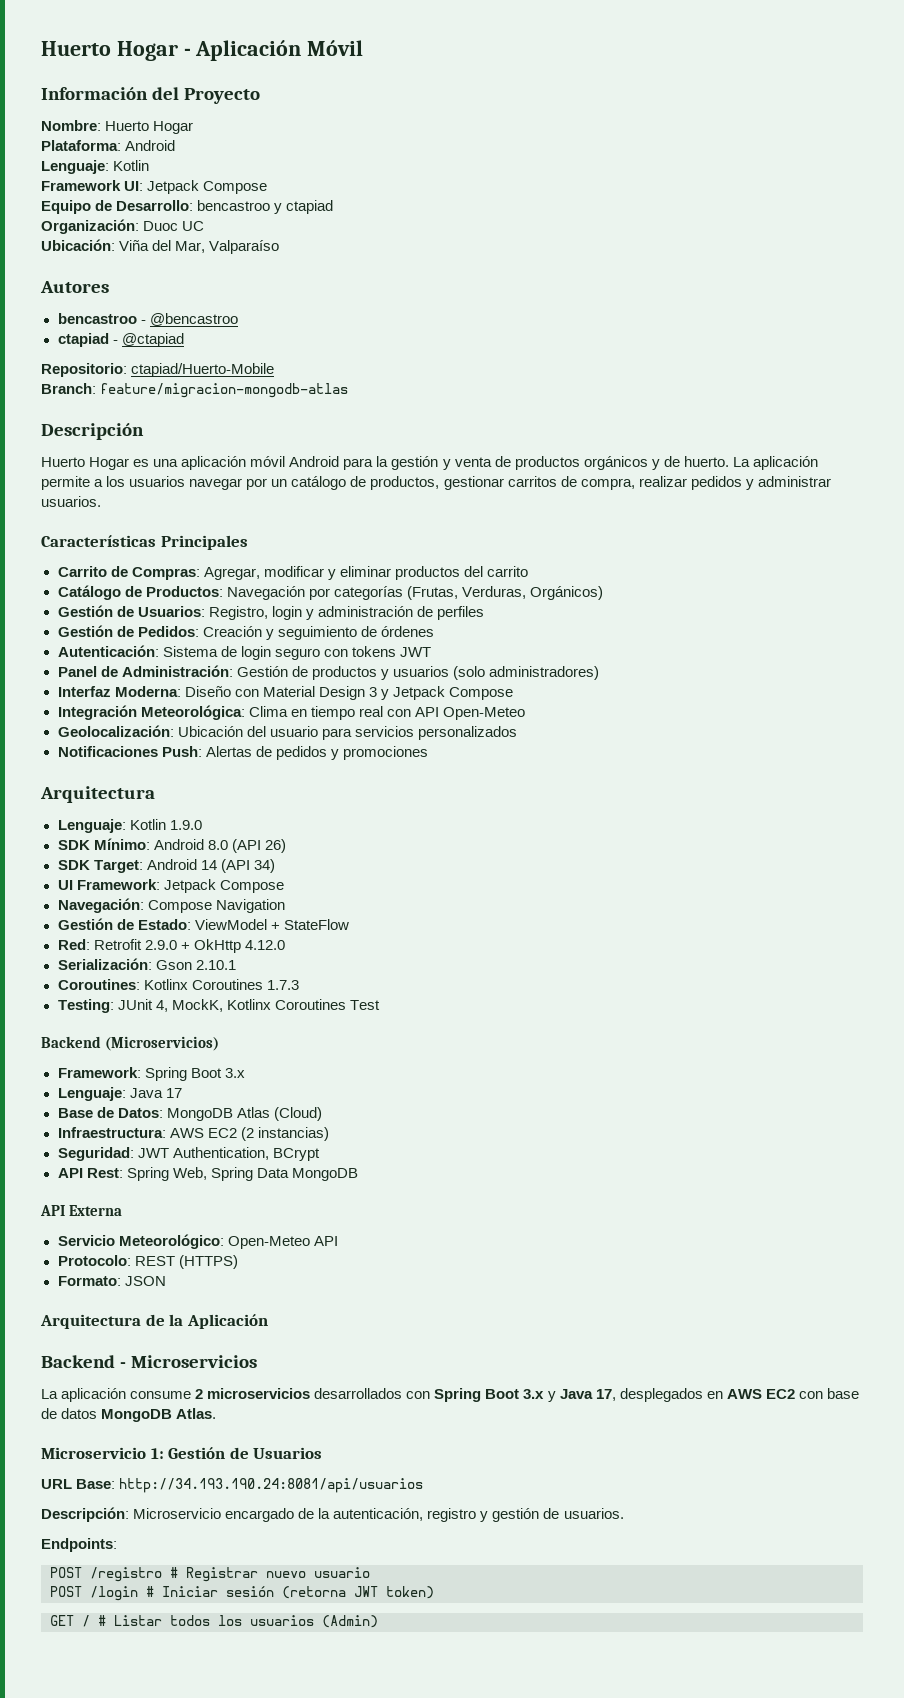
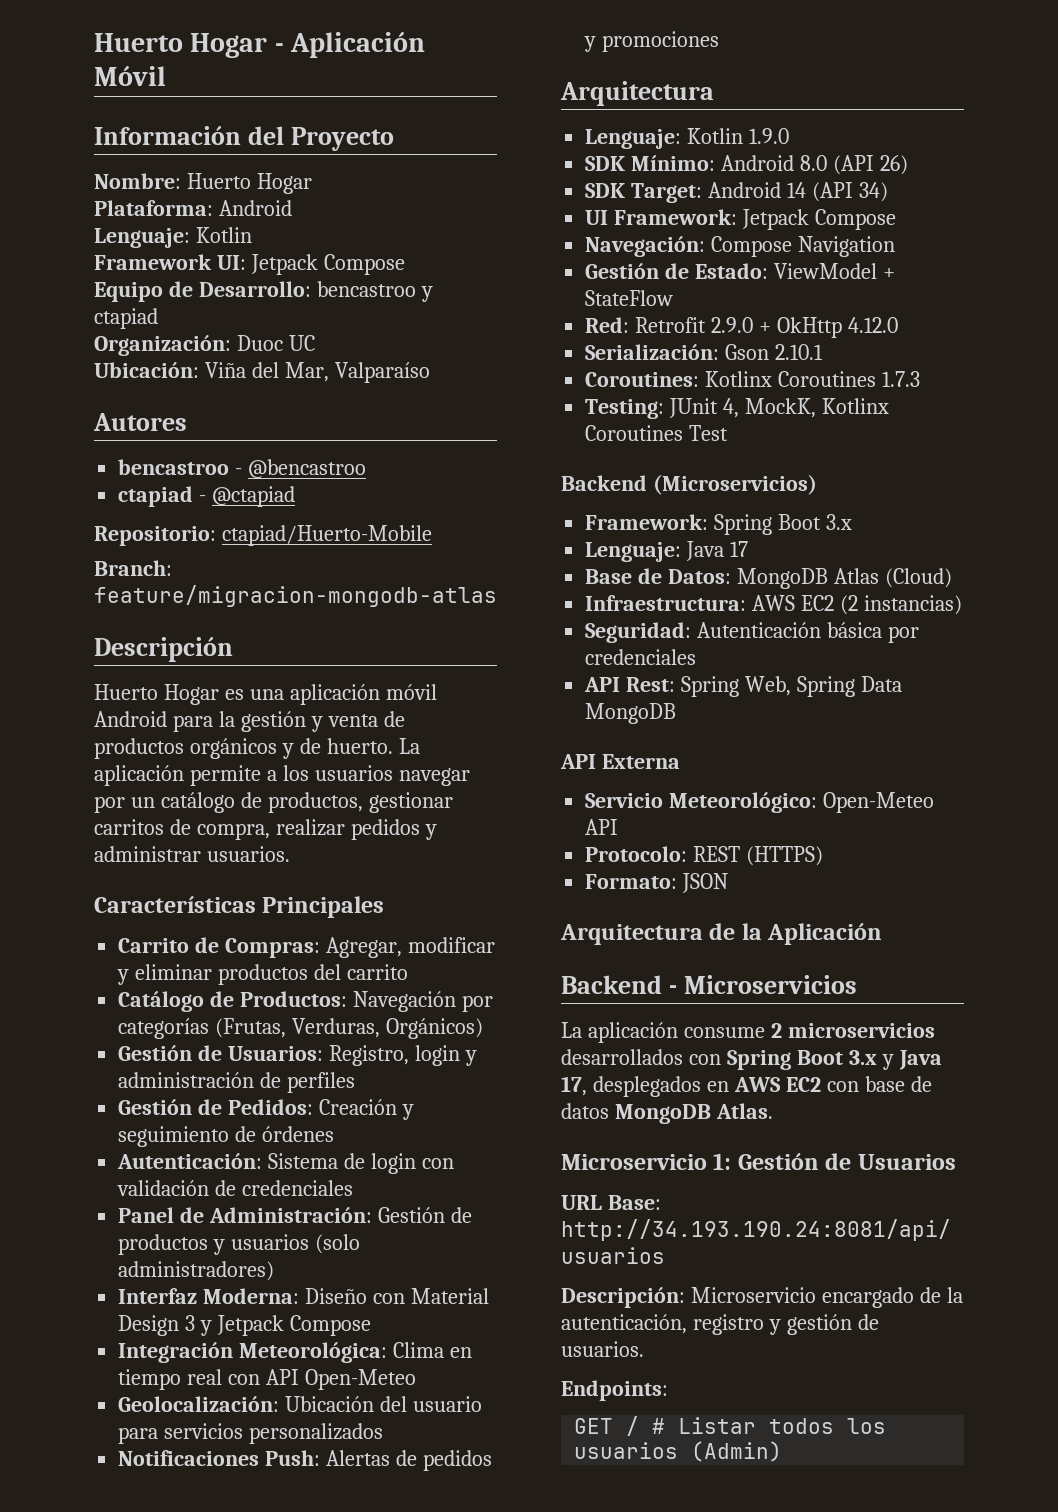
- Autenticación: Sistema de login seguro con tokens JWT
+ Autenticación: Sistema de login con validación de credenciales
- Seguridad: JWT Authentication, BCrypt
+ Seguridad: Autenticación básica por credenciales
- POST /registro # Registrar nuevo usuario
- POST /login # Iniciar sesión (retorna JWT token)

